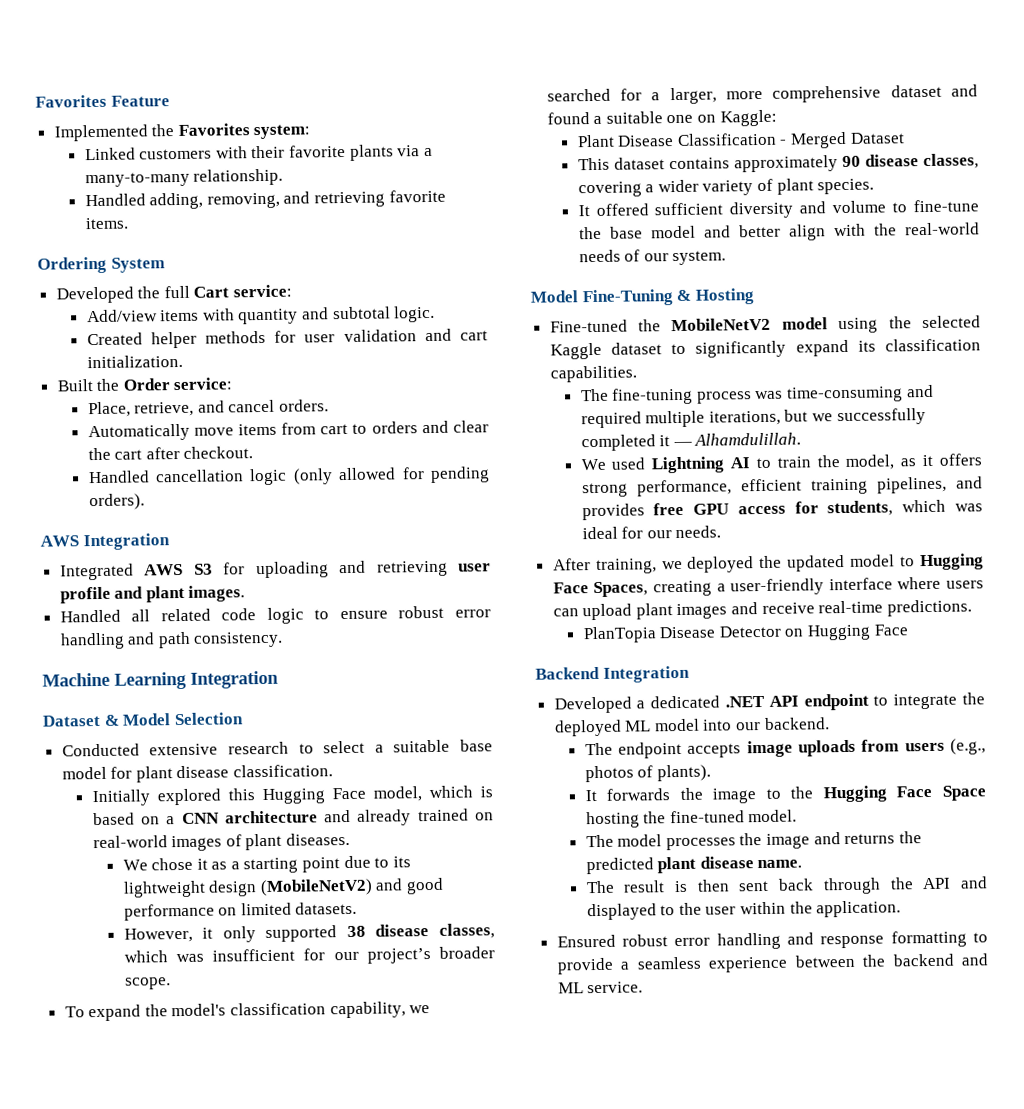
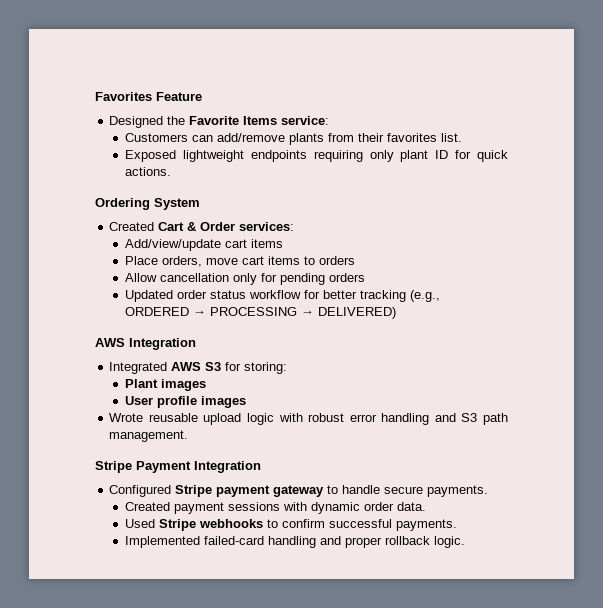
- Implemented the Favorites system:
- Linked customers with their favorite plants via a many-to-many relationship.
- Handled adding, removing, and retrieving favorite items.
+ Designed the Favorite Items service:
+ Customers can add/remove plants from their favorites list.
+ Exposed lightweight endpoints requiring only plant ID for quick actions.
  Ordering System
- Developed the full Cart service:
- Add/view items with quantity and subtotal logic.
- Created helper methods for user validation and cart initialization.
- Built the Order service:
- Place, retrieve, and cancel orders.
- Automatically move items from cart to orders and clear the cart after checkout.
- Handled cancellation logic (only allowed for pending orders).
+ Created Cart & Order services:
+ Add/view/update cart items
+ Place orders, move cart items to orders
+ Allow cancellation only for pending orders
+ Updated order status workflow for better tracking (e.g., ORDERED → PROCESSING → DELIVERED)
- Integrated AWS S3 for uploading and retrieving user profile and plant images.
- Handled all related code logic to ensure robust error handling and path consistency.
- Machine Learning Integration
- Dataset & Model Selection
- Conducted extensive research to select a suitable base model for plant disease classification.
- Initially explored this Hugging Face model, which is based on a CNN architecture and already trained on real-world images of plant diseases.
- We chose it as a starting point due to its lightweight design (MobileNetV2) and good performance on limited datasets.
- However, it only supported 38 disease classes, which was insufficient for our project’s broader scope.
- To expand the model's classification capability, we searched for a larger, more comprehensive dataset and found a suitable one on Kaggle:
- Plant Disease Classification - Merged Dataset
- This dataset contains approximately 90 disease classes, covering a wider variety of plant species.
- It offered sufficient diversity and volume to fine-tune the base model and better align with the real-world needs of our system.
- Model Fine-Tuning & Hosting
- Fine-tuned the MobileNetV2 model using the selected Kaggle dataset to significantly expand its classification capabilities.
- The fine-tuning process was time-consuming and required multiple iterations, but we successfully completed it — Alhamdulillah.
- We used Lightning AI to train the model, as it offers strong performance, efficient training pipelines, and provides free GPU access for students, which was ideal for our needs.
- After training, we deployed the updated model to Hugging Face Spaces, creating a user-friendly interface where users can upload plant images and receive real-time predictions.
- PlanTopia Disease Detector on Hugging Face
- Backend Integration
- Developed a dedicated .NET API endpoint to integrate the deployed ML model into our backend.
- The endpoint accepts image uploads from users (e.g., photos of plants).
- It forwards the image to the Hugging Face Space hosting the fine-tuned model.
- The model processes the image and returns the predicted plant disease name.
- The result is then sent back through the API and displayed to the user within the application.
- Ensured robust error handling and response formatting to provide a seamless experience between the backend and ML service.
+ Integrated AWS S3 for storing:
+ Plant images
+ User profile images
+ Wrote reusable upload logic with robust error handling and S3 path management.
+ Stripe Payment Integration
+ Configured Stripe payment gateway to handle secure payments.
+ Created payment sessions with dynamic order data.
+ Used Stripe webhooks to confirm successful payments.
+ Implemented failed-card handling and proper rollback logic.

